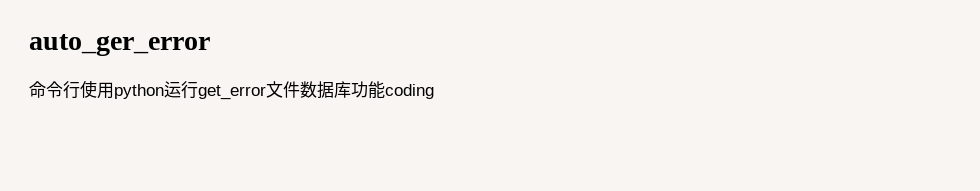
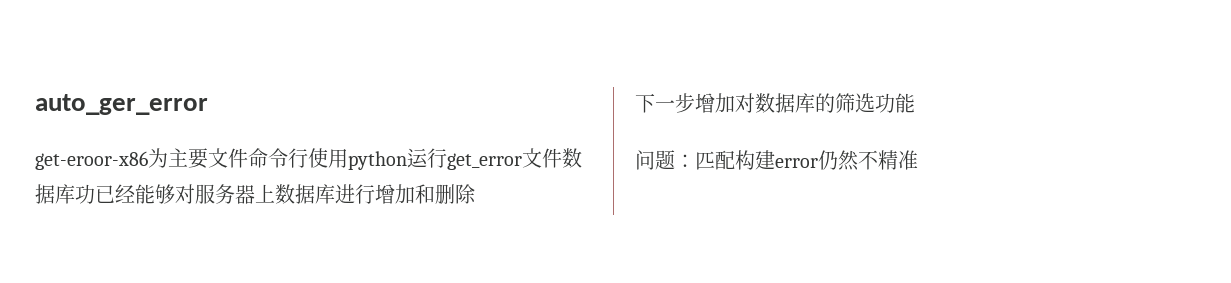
- 命令行使用python运行get_error文件数据库功能coding
+ get-eroor-x86为主要文件命令行使用python运行get_error文件数据库功已经能够对服务器上数据库进行增加和删除
+ 下一步增加对数据库的筛选功能
+ 问题：匹配构建error仍然不精准

